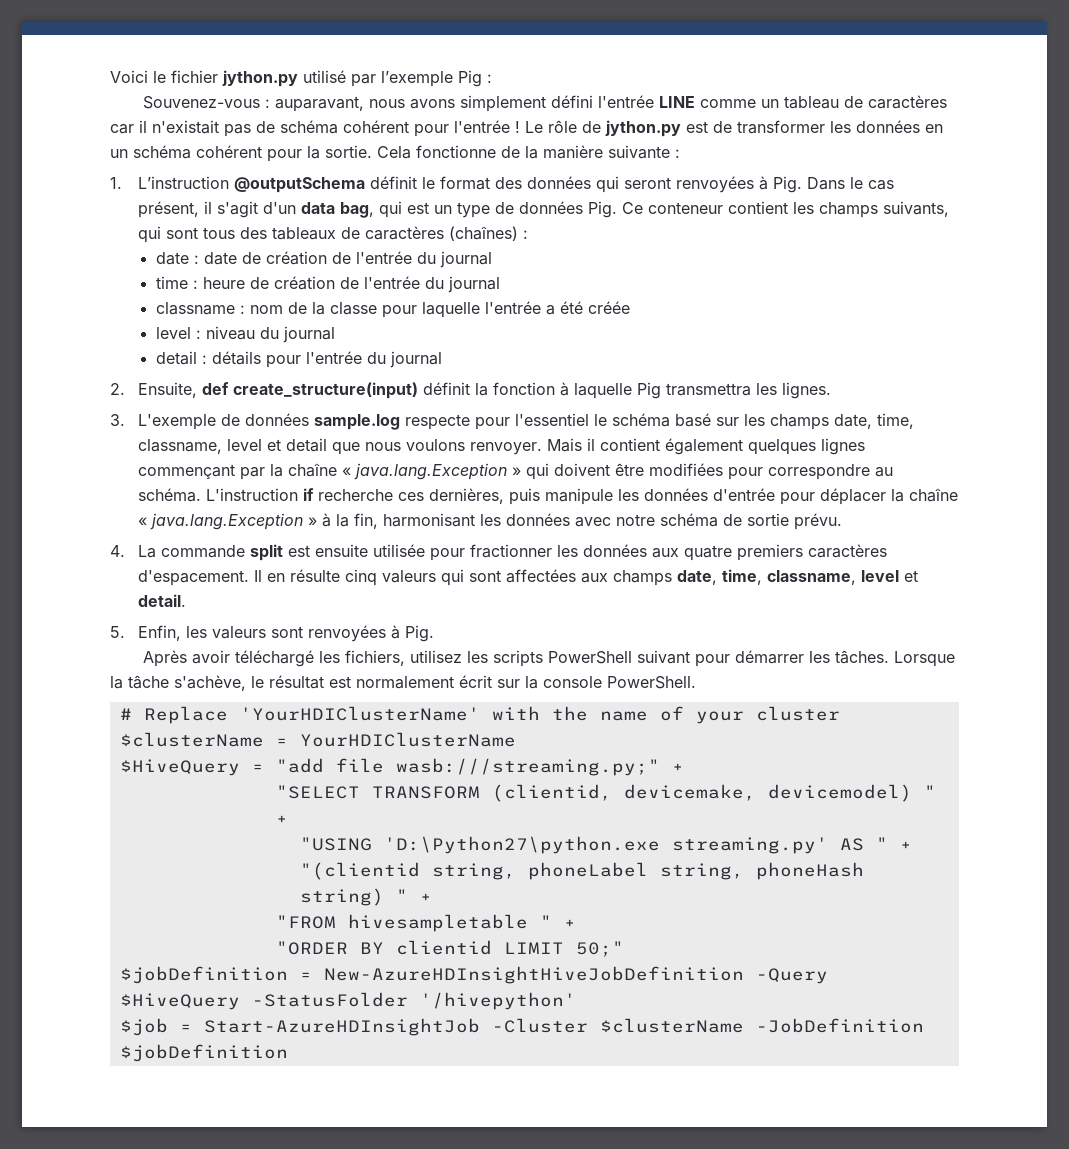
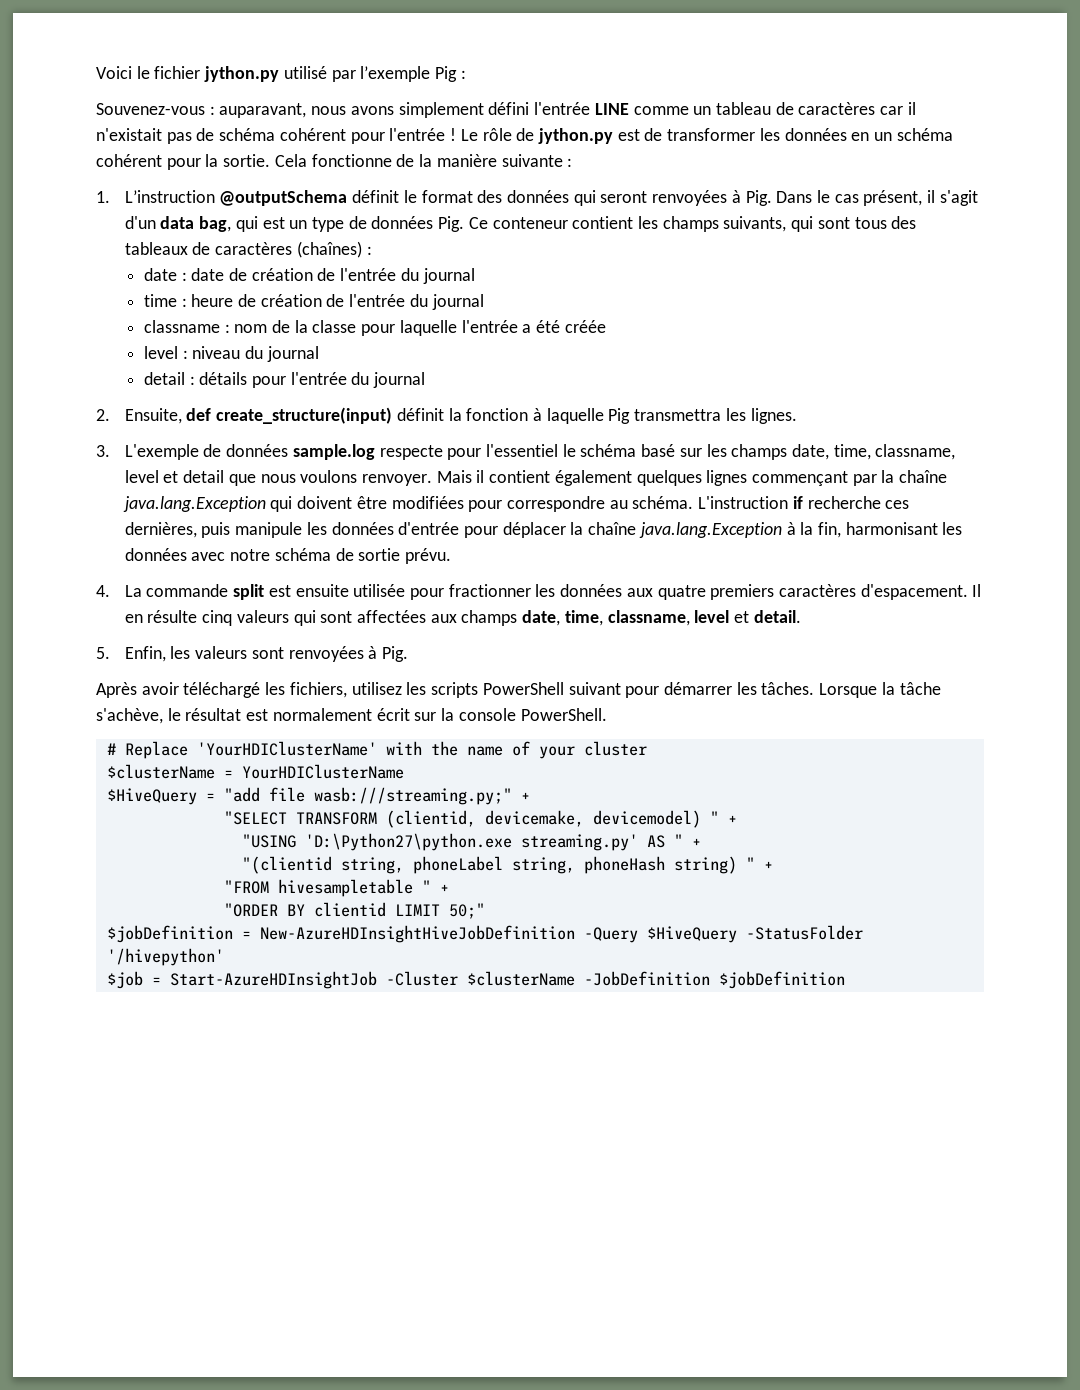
- Mais il contient également quelques lignes commençant par la chaîne « java.lang.Exception » qui doivent être modifiées pour correspondre au schéma.
+ Mais il contient également quelques lignes commençant par la chaîne java.lang.Exception qui doivent être modifiées pour correspondre au schéma.
- L'instruction if recherche ces dernières, puis manipule les données d'entrée pour déplacer la chaîne « java.lang.Exception » à la fin, harmonisant les données avec notre schéma de sortie prévu.
+ L'instruction if recherche ces dernières, puis manipule les données d'entrée pour déplacer la chaîne java.lang.Exception à la fin, harmonisant les données avec notre schéma de sortie prévu.

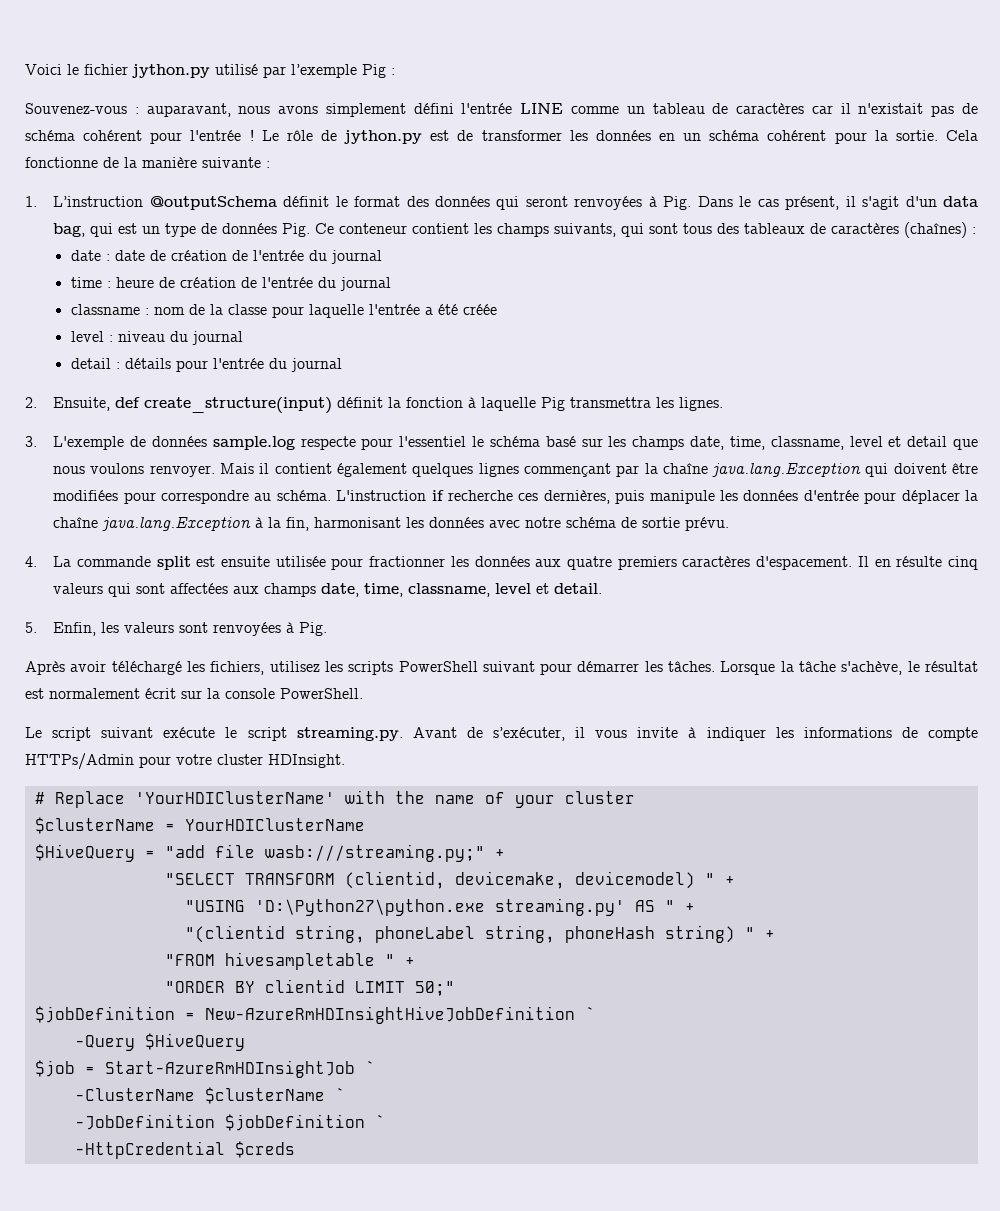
+ Le script suivant exécute le script streaming.py. Avant de s’exécuter, il vous invite à indiquer les informations de compte HTTPs/Admin pour votre cluster HDInsight.
- $jobDefinition = New-AzureHDInsightHiveJobDefinition -Query $HiveQuery -StatusFolder '/hivepython'
+ $jobDefinition = New-AzureRmHDInsightHiveJobDefinition `
+ -Query $HiveQuery
- $job = Start-AzureHDInsightJob -Cluster $clusterName -JobDefinition $jobDefinition
+ $job = Start-AzureRmHDInsightJob `
+ -ClusterName $clusterName `
+ -JobDefinition $jobDefinition `
+ -HttpCredential $creds

